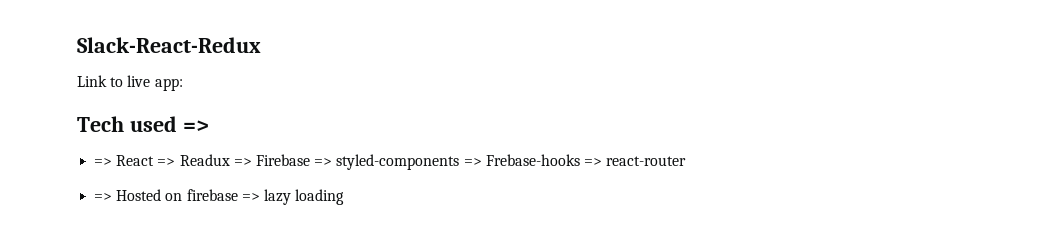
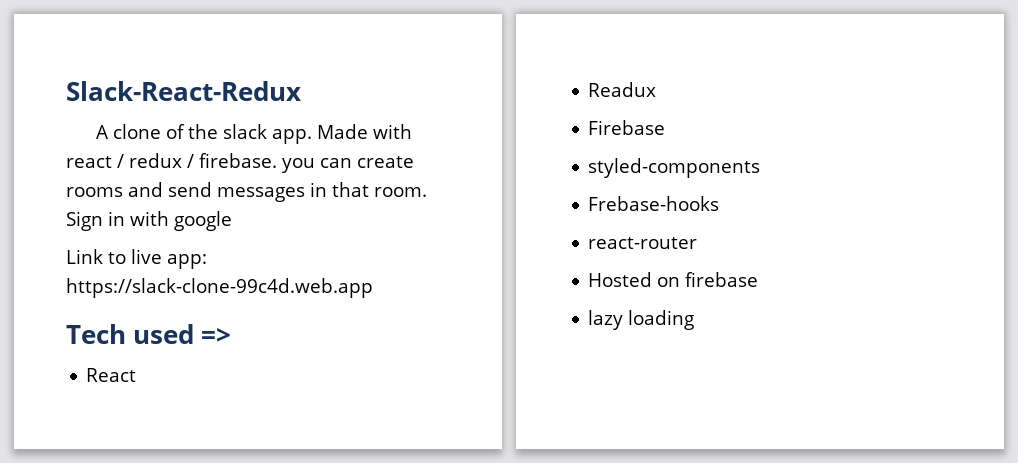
+ A clone of the slack app. Made with react / redux / firebase. you can create rooms and send messages in that room. Sign in with google
- Link to live app:
+ Link to live app: https://slack-clone-99c4d.web.app
- => React => Readux => Firebase => styled-components => Frebase-hooks => react-router
+ React
+ Readux
+ Firebase
+ styled-components
+ Frebase-hooks
+ react-router
- => Hosted on firebase => lazy loading
+ Hosted on firebase
+ lazy loading

